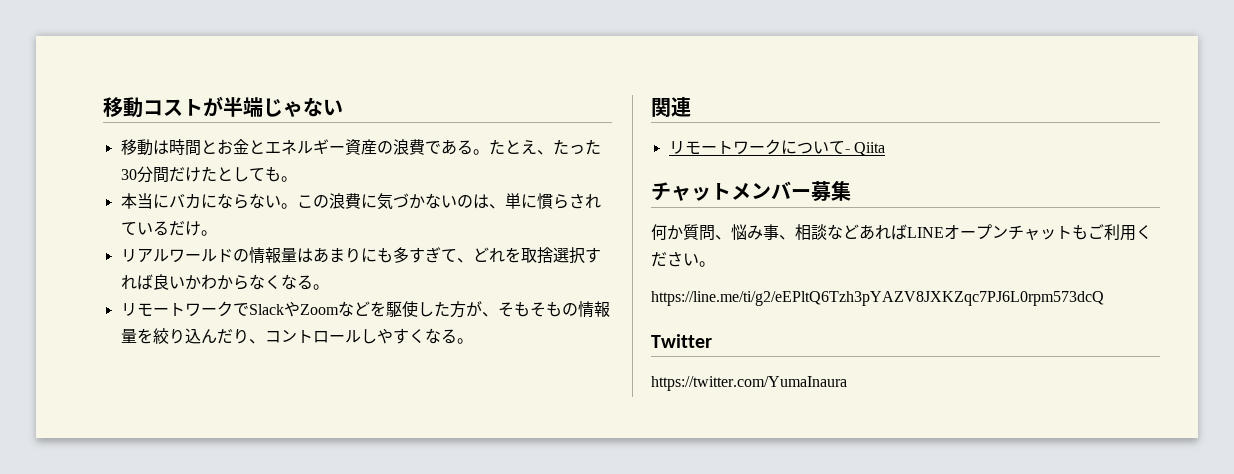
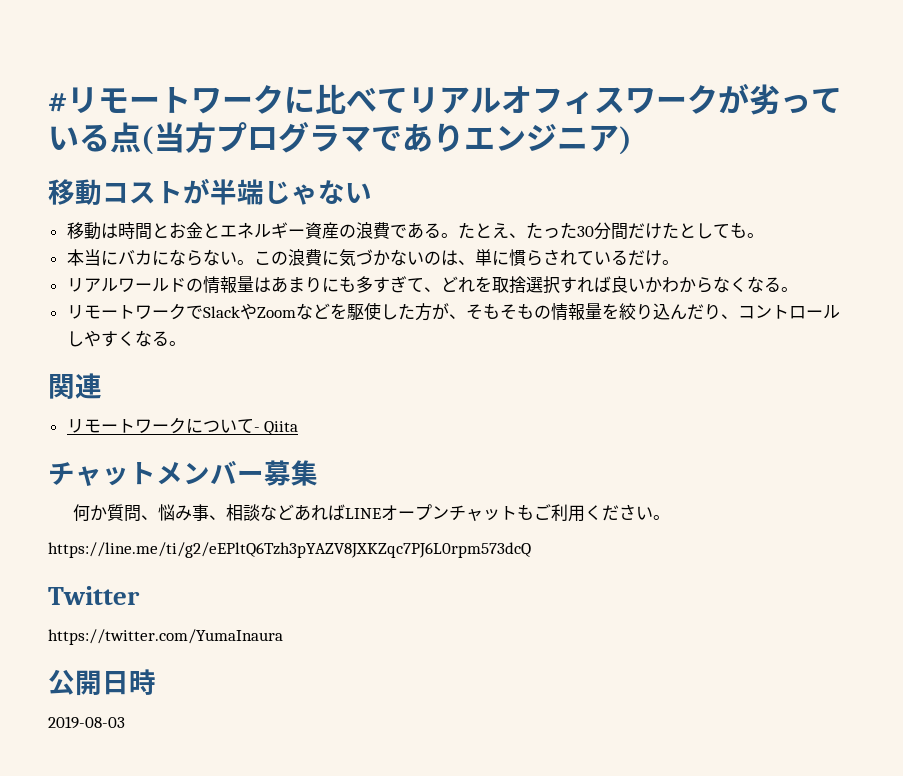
+ #リモートワークに比べてリアルオフィスワークが劣っている点(当方プログラマでありエンジニア)
+ 公開日時
+ 2019-08-03

